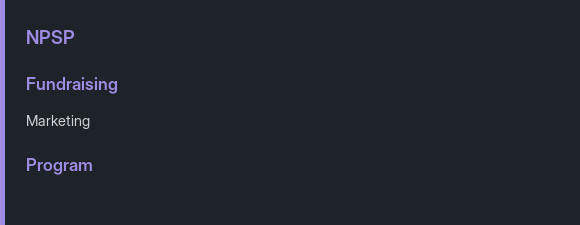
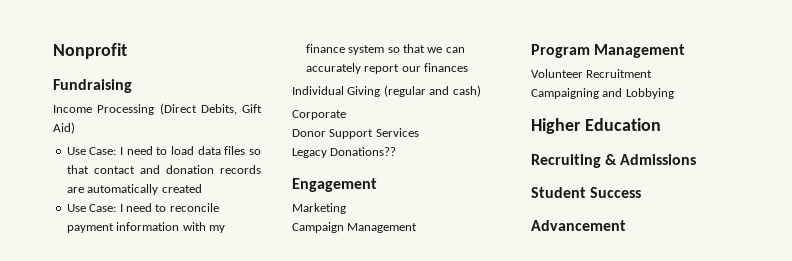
- NPSP
+ Nonprofit
+ Income Processing (Direct Debits, Gift Aid)
+ Use Case: I need to load data files so that contact and donation records are automatically created
+ Use Case: I need to reconcile payment information with my finance system so that we can accurately report our finances
+ Individual Giving (regular and cash)
+ Corporate
+ Donor Support Services
+ Legacy Donations??
+ Engagement
+ Campaign Management
- Program
+ Program Management
+ Volunteer Recruitment
+ Campaigning and Lobbying
+ Higher Education
+ Recruiting & Admissions
+ Student Success
+ Advancement

